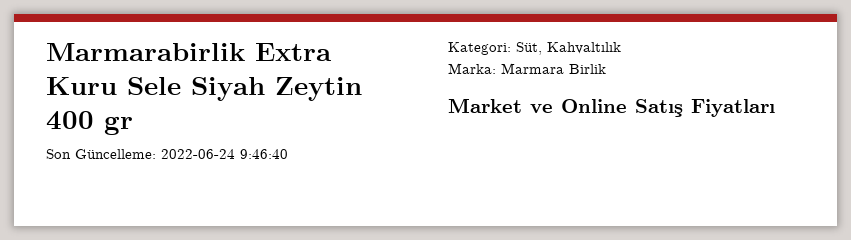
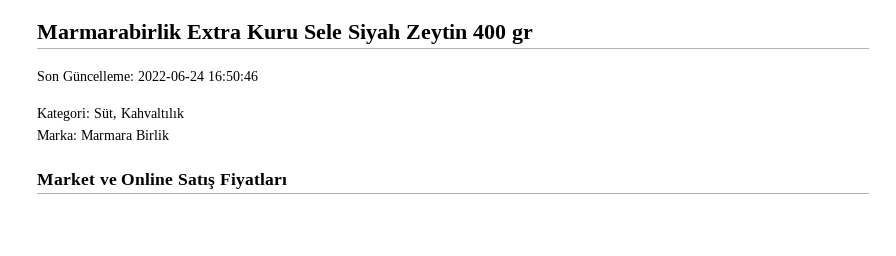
- Son Güncelleme: 2022-06-24 9:46:40
+ Son Güncelleme: 2022-06-24 16:50:46

